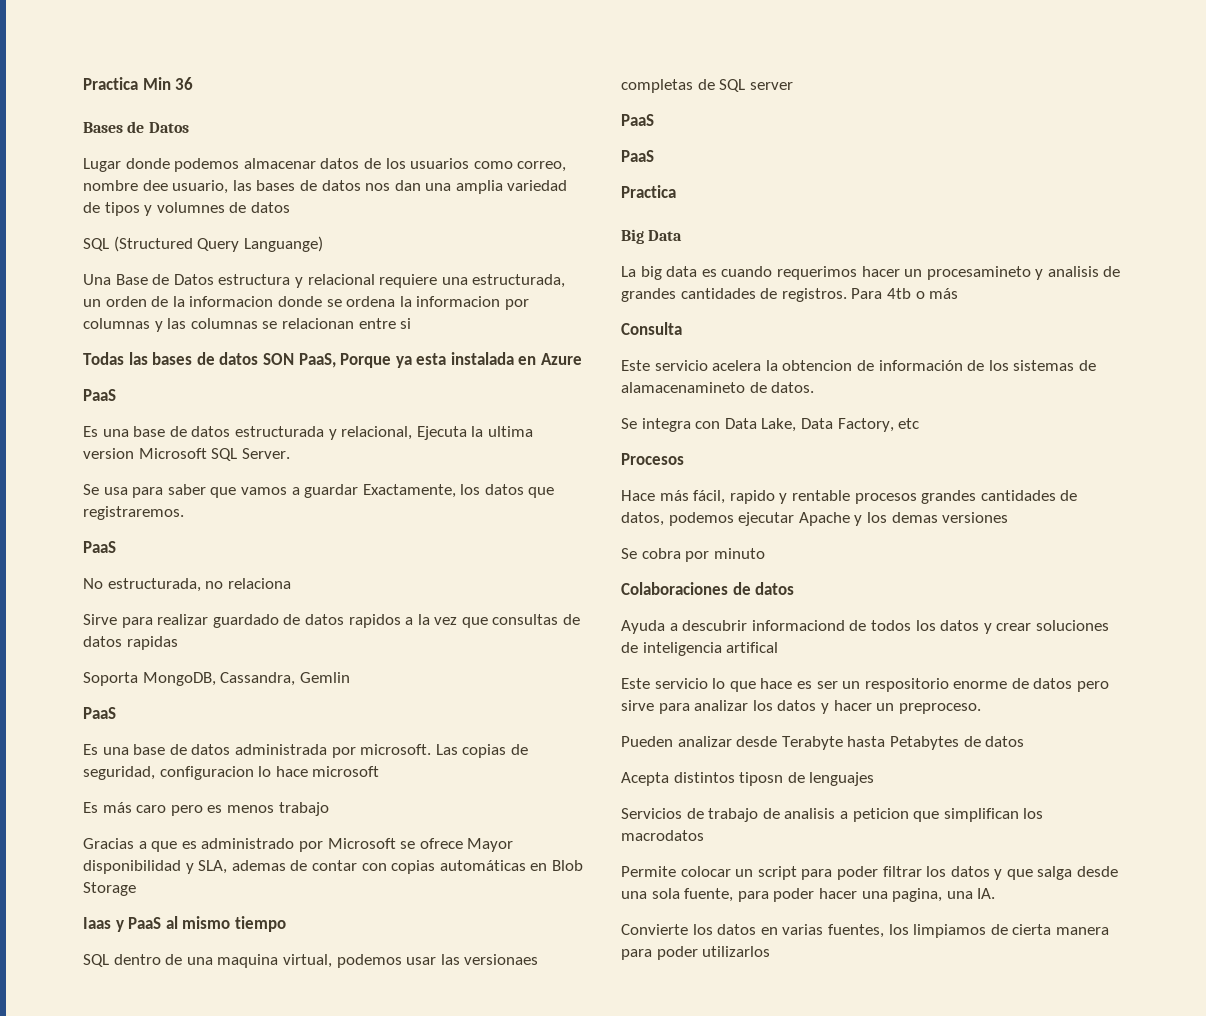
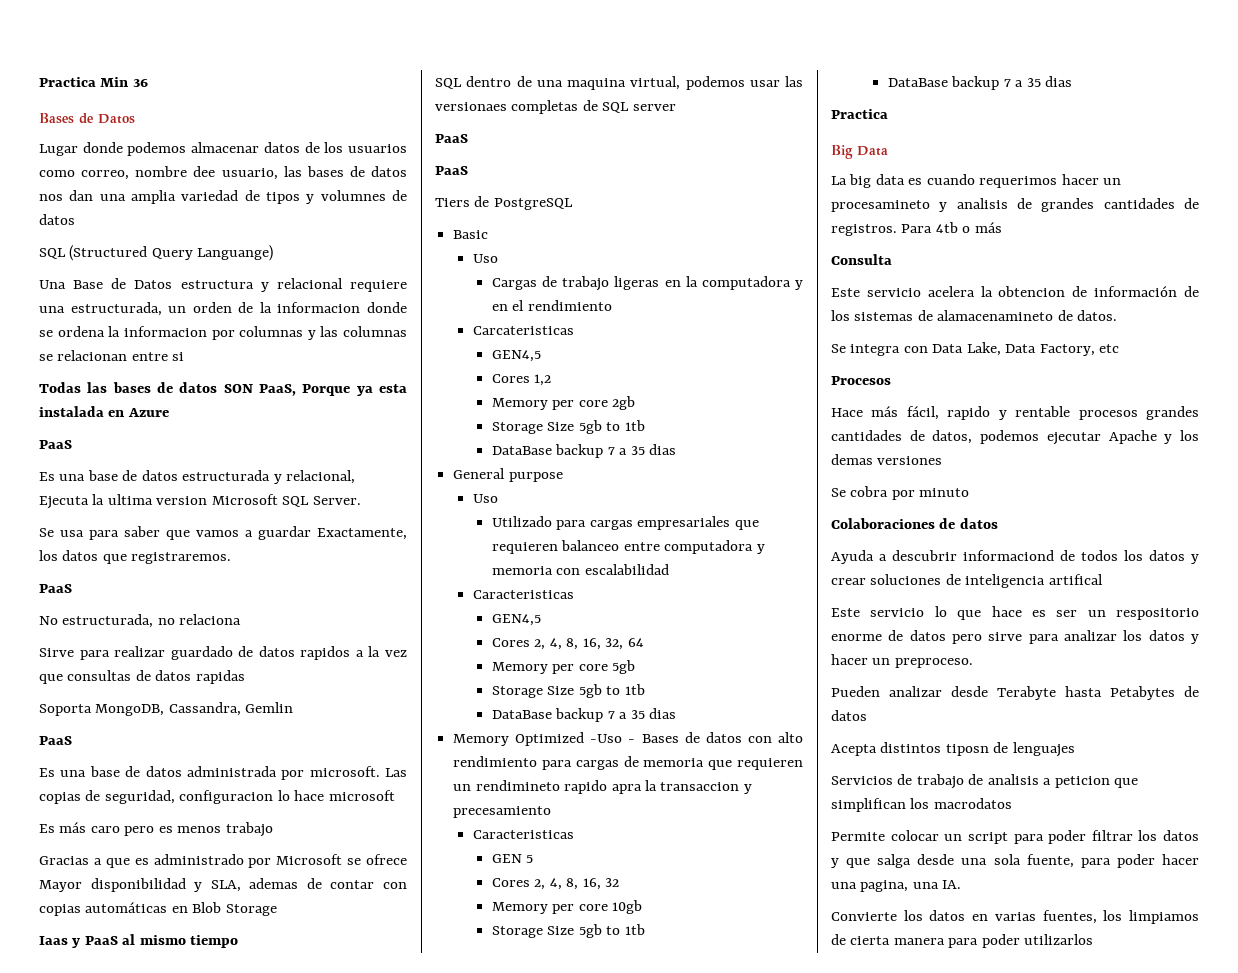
+ Tiers de PostgreSQL
+ Basic
+ Uso
+ Cargas de trabajo ligeras en la computadora y en el rendimiento
+ Carcateristicas
+ GEN4,5
+ Cores 1,2
+ Memory per core 2gb
+ Storage Size 5gb to 1tb
+ DataBase backup 7 a 35 dias
+ General purpose
+ Uso
+ Utilizado para cargas empresariales que requieren balanceo entre computadora y memoria con escalabilidad
+ Caracteristicas
+ GEN4,5
+ Cores 2, 4, 8, 16, 32, 64
+ Memory per core 5gb
+ Storage Size 5gb to 1tb
+ DataBase backup 7 a 35 dias
+ Memory Optimized -Uso - Bases de datos con alto rendimiento para cargas de memoria que requieren un rendimineto rapido apra la transaccion y precesamiento
+ Caracteristicas
+ GEN 5
+ Cores 2, 4, 8, 16, 32
+ Memory per core 10gb
+ Storage Size 5gb to 1tb
+ DataBase backup 7 a 35 dias

